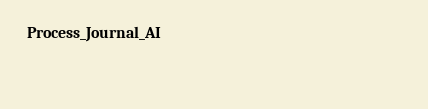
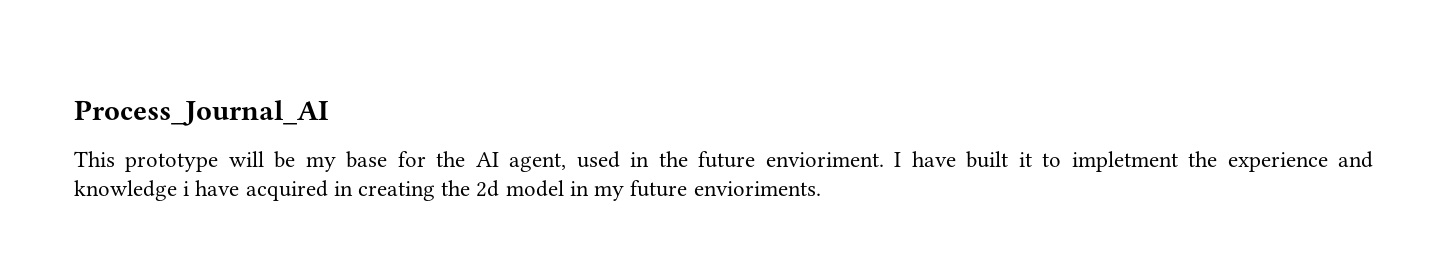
+ This prototype will be my base for the AI agent, used in the future envioriment. I have built it to impletment the experience and knowledge i have acquired in creating the 2d model in my future envioriments.

